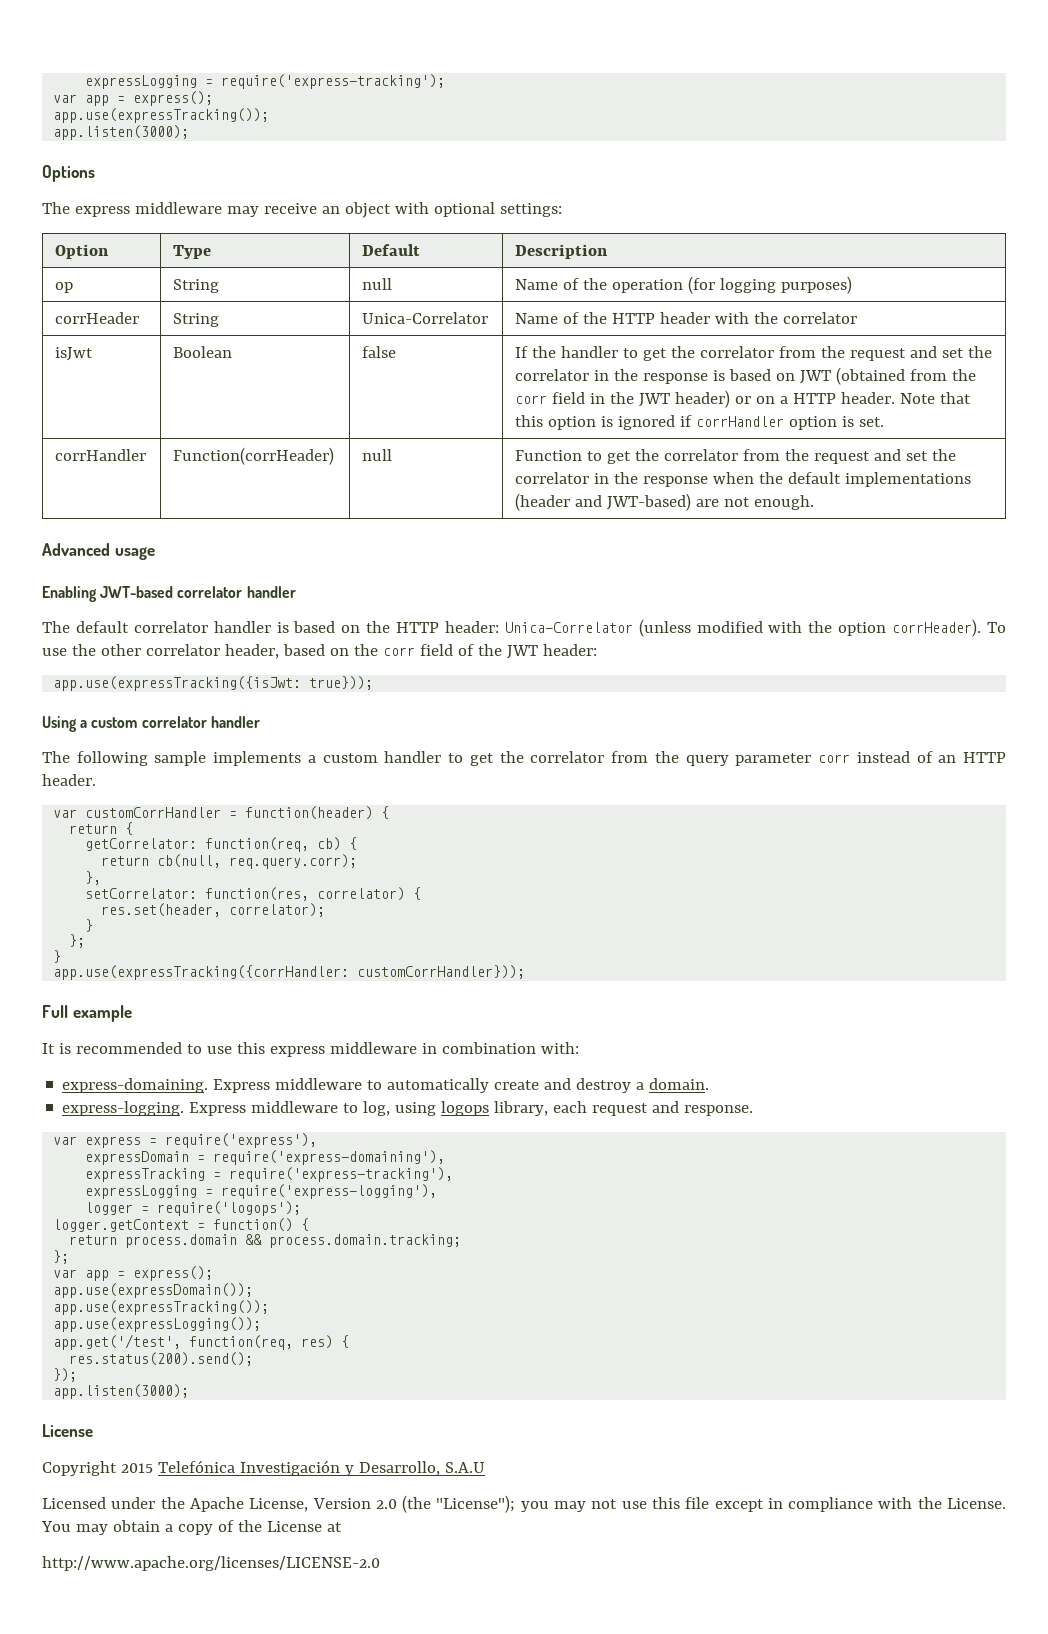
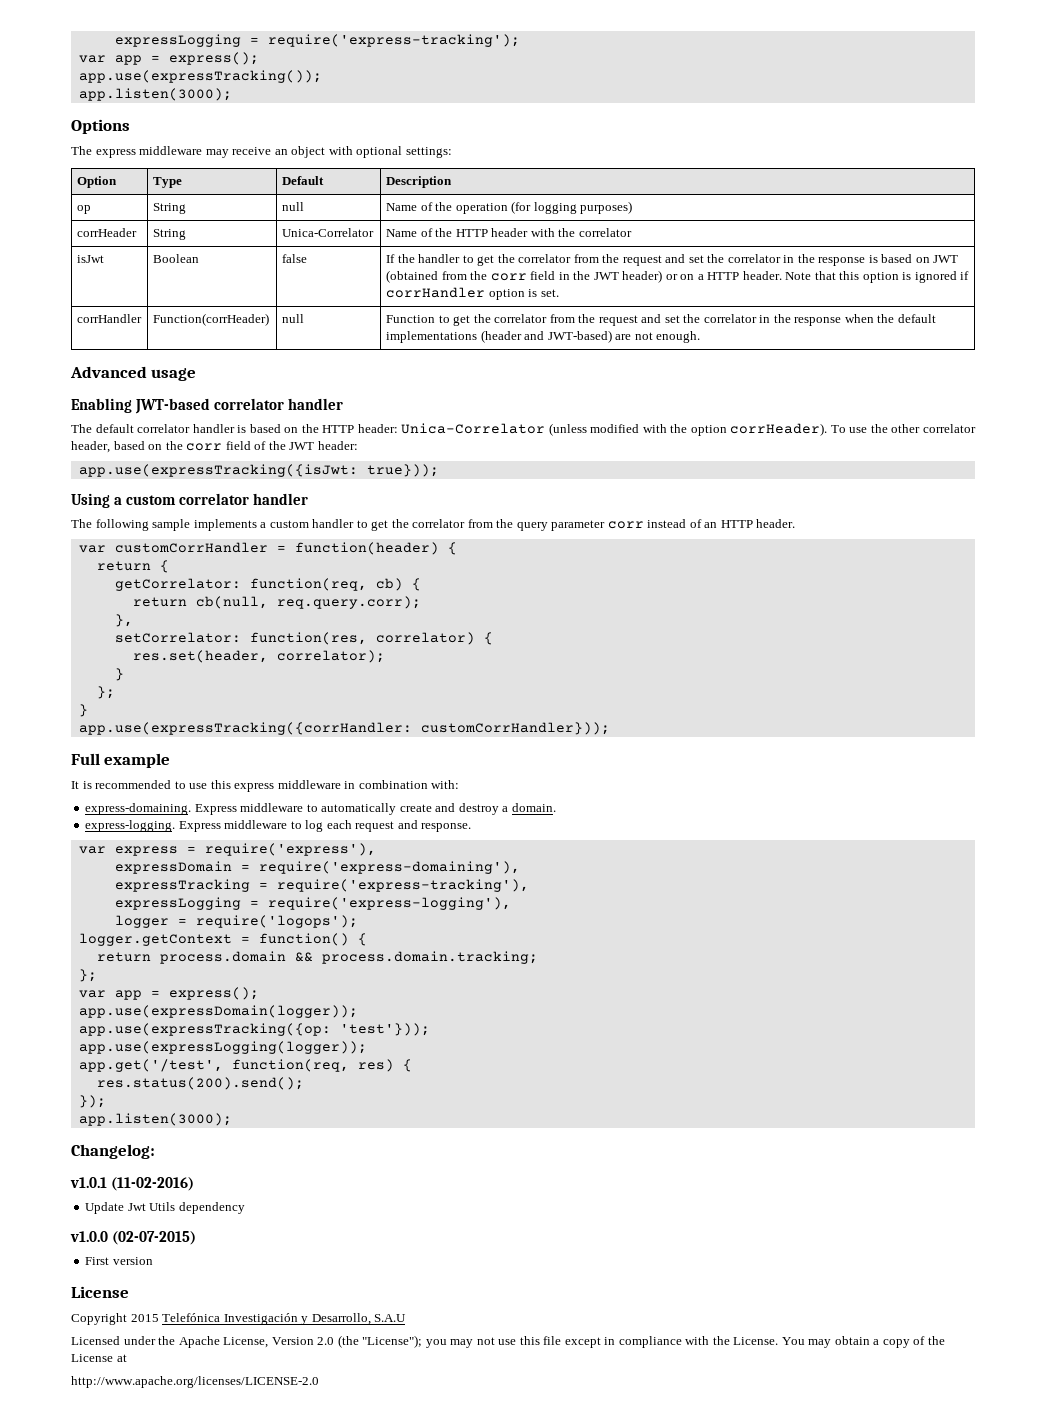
- Express middleware to log, using logops library, each request and response.
+ Express middleware to log each request and response.
- app.use(expressDomain());
- app.use(expressTracking());
- app.use(expressLogging());
+ app.use(expressDomain(logger));
+ app.use(expressTracking({op: 'test'}));
+ app.use(expressLogging(logger));
+ Changelog:
+ v1.0.1 (11-02-2016)
+ Update Jwt Utils dependency
+ v1.0.0 (02-07-2015)
+ First version

